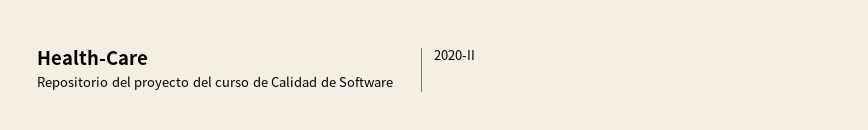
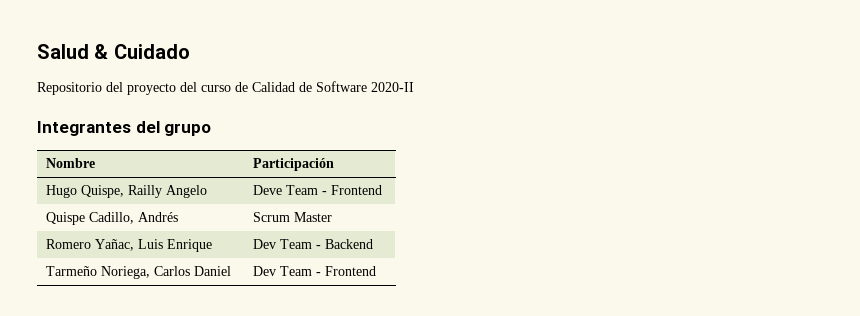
- Health-Care
+ Salud & Cuidado
+ Integrantes del grupo
+ Nombre | Participación
+ Hugo Quispe, Railly Angelo | Deve Team - Frontend
+ Quispe Cadillo, Andrés | Scrum Master
+ Romero Yañac, Luis Enrique | Dev Team - Backend
+ Tarmeño Noriega, Carlos Daniel | Dev Team - Frontend

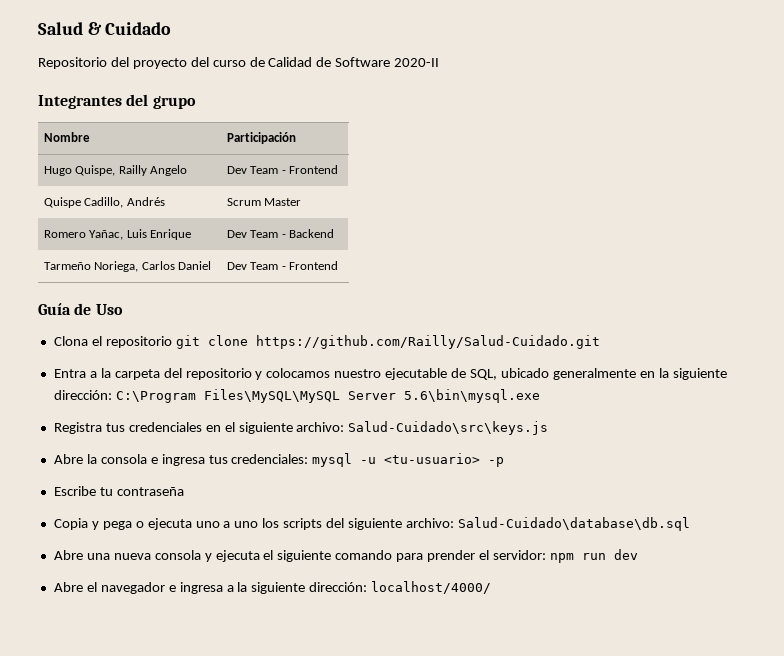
- Hugo Quispe, Railly Angelo | Deve Team - Frontend
+ Hugo Quispe, Railly Angelo | Dev Team - Frontend
+ Guía de Uso
+ Clona el repositorio git clone https://github.com/Railly/Salud-Cuidado.git
+ Entra a la carpeta del repositorio y colocamos nuestro ejecutable de SQL, ubicado generalmente en la siguiente dirección: C:\Program Files\MySQL\MySQL Server 5.6\bin\mysql.exe
+ Registra tus credenciales en el siguiente archivo: Salud-Cuidado\src\keys.js
+ Abre la consola e ingresa tus credenciales: mysql -u <tu-usuario> -p
+ Escribe tu contraseña
+ Copia y pega o ejecuta uno a uno los scripts del siguiente archivo: Salud-Cuidado\database\db.sql
+ Abre una nueva consola y ejecuta el siguiente comando para prender el servidor: npm run dev
+ Abre el navegador e ingresa a la siguiente dirección: localhost/4000/

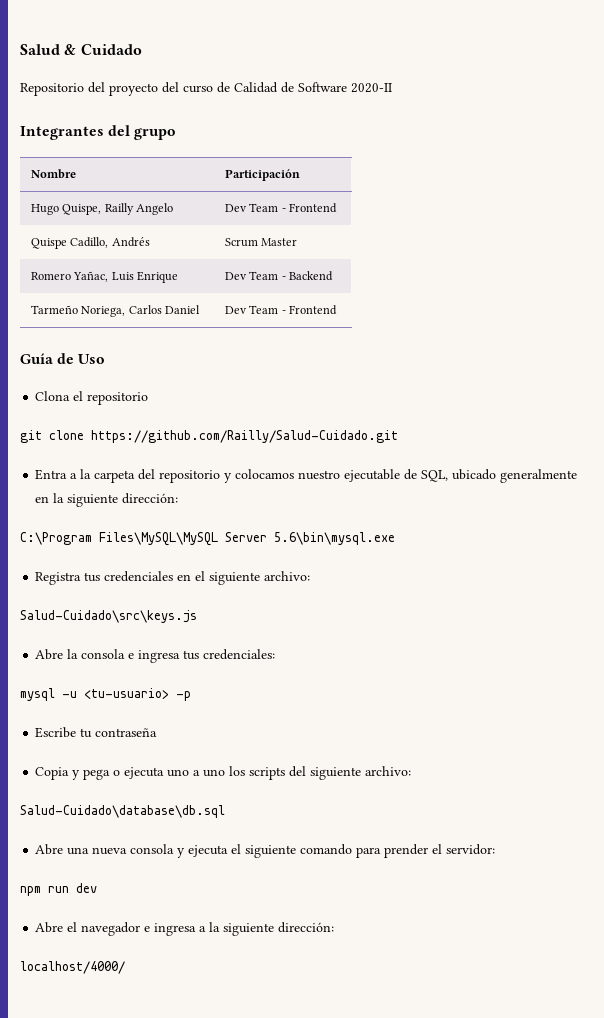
- Clona el repositorio git clone https://github.com/Railly/Salud-Cuidado.git
+ Clona el repositorio
+ git clone https://github.com/Railly/Salud-Cuidado.git
- Entra a la carpeta del repositorio y colocamos nuestro ejecutable de SQL, ubicado generalmente en la siguiente dirección: C:\Program Files\MySQL\MySQL Server 5.6\bin\mysql.exe
+ Entra a la carpeta del repositorio y colocamos nuestro ejecutable de SQL, ubicado generalmente en la siguiente dirección:
+ C:\Program Files\MySQL\MySQL Server 5.6\bin\mysql.exe
- Registra tus credenciales en el siguiente archivo: Salud-Cuidado\src\keys.js
+ Registra tus credenciales en el siguiente archivo:
+ Salud-Cuidado\src\keys.js
- Abre la consola e ingresa tus credenciales: mysql -u <tu-usuario> -p
+ Abre la consola e ingresa tus credenciales:
+ mysql -u <tu-usuario> -p
- Copia y pega o ejecuta uno a uno los scripts del siguiente archivo: Salud-Cuidado\database\db.sql
+ Copia y pega o ejecuta uno a uno los scripts del siguiente archivo:
+ Salud-Cuidado\database\db.sql
- Abre una nueva consola y ejecuta el siguiente comando para prender el servidor: npm run dev
+ Abre una nueva consola y ejecuta el siguiente comando para prender el servidor:
+ npm run dev
- Abre el navegador e ingresa a la siguiente dirección: localhost/4000/
+ Abre el navegador e ingresa a la siguiente dirección:
+ localhost/4000/

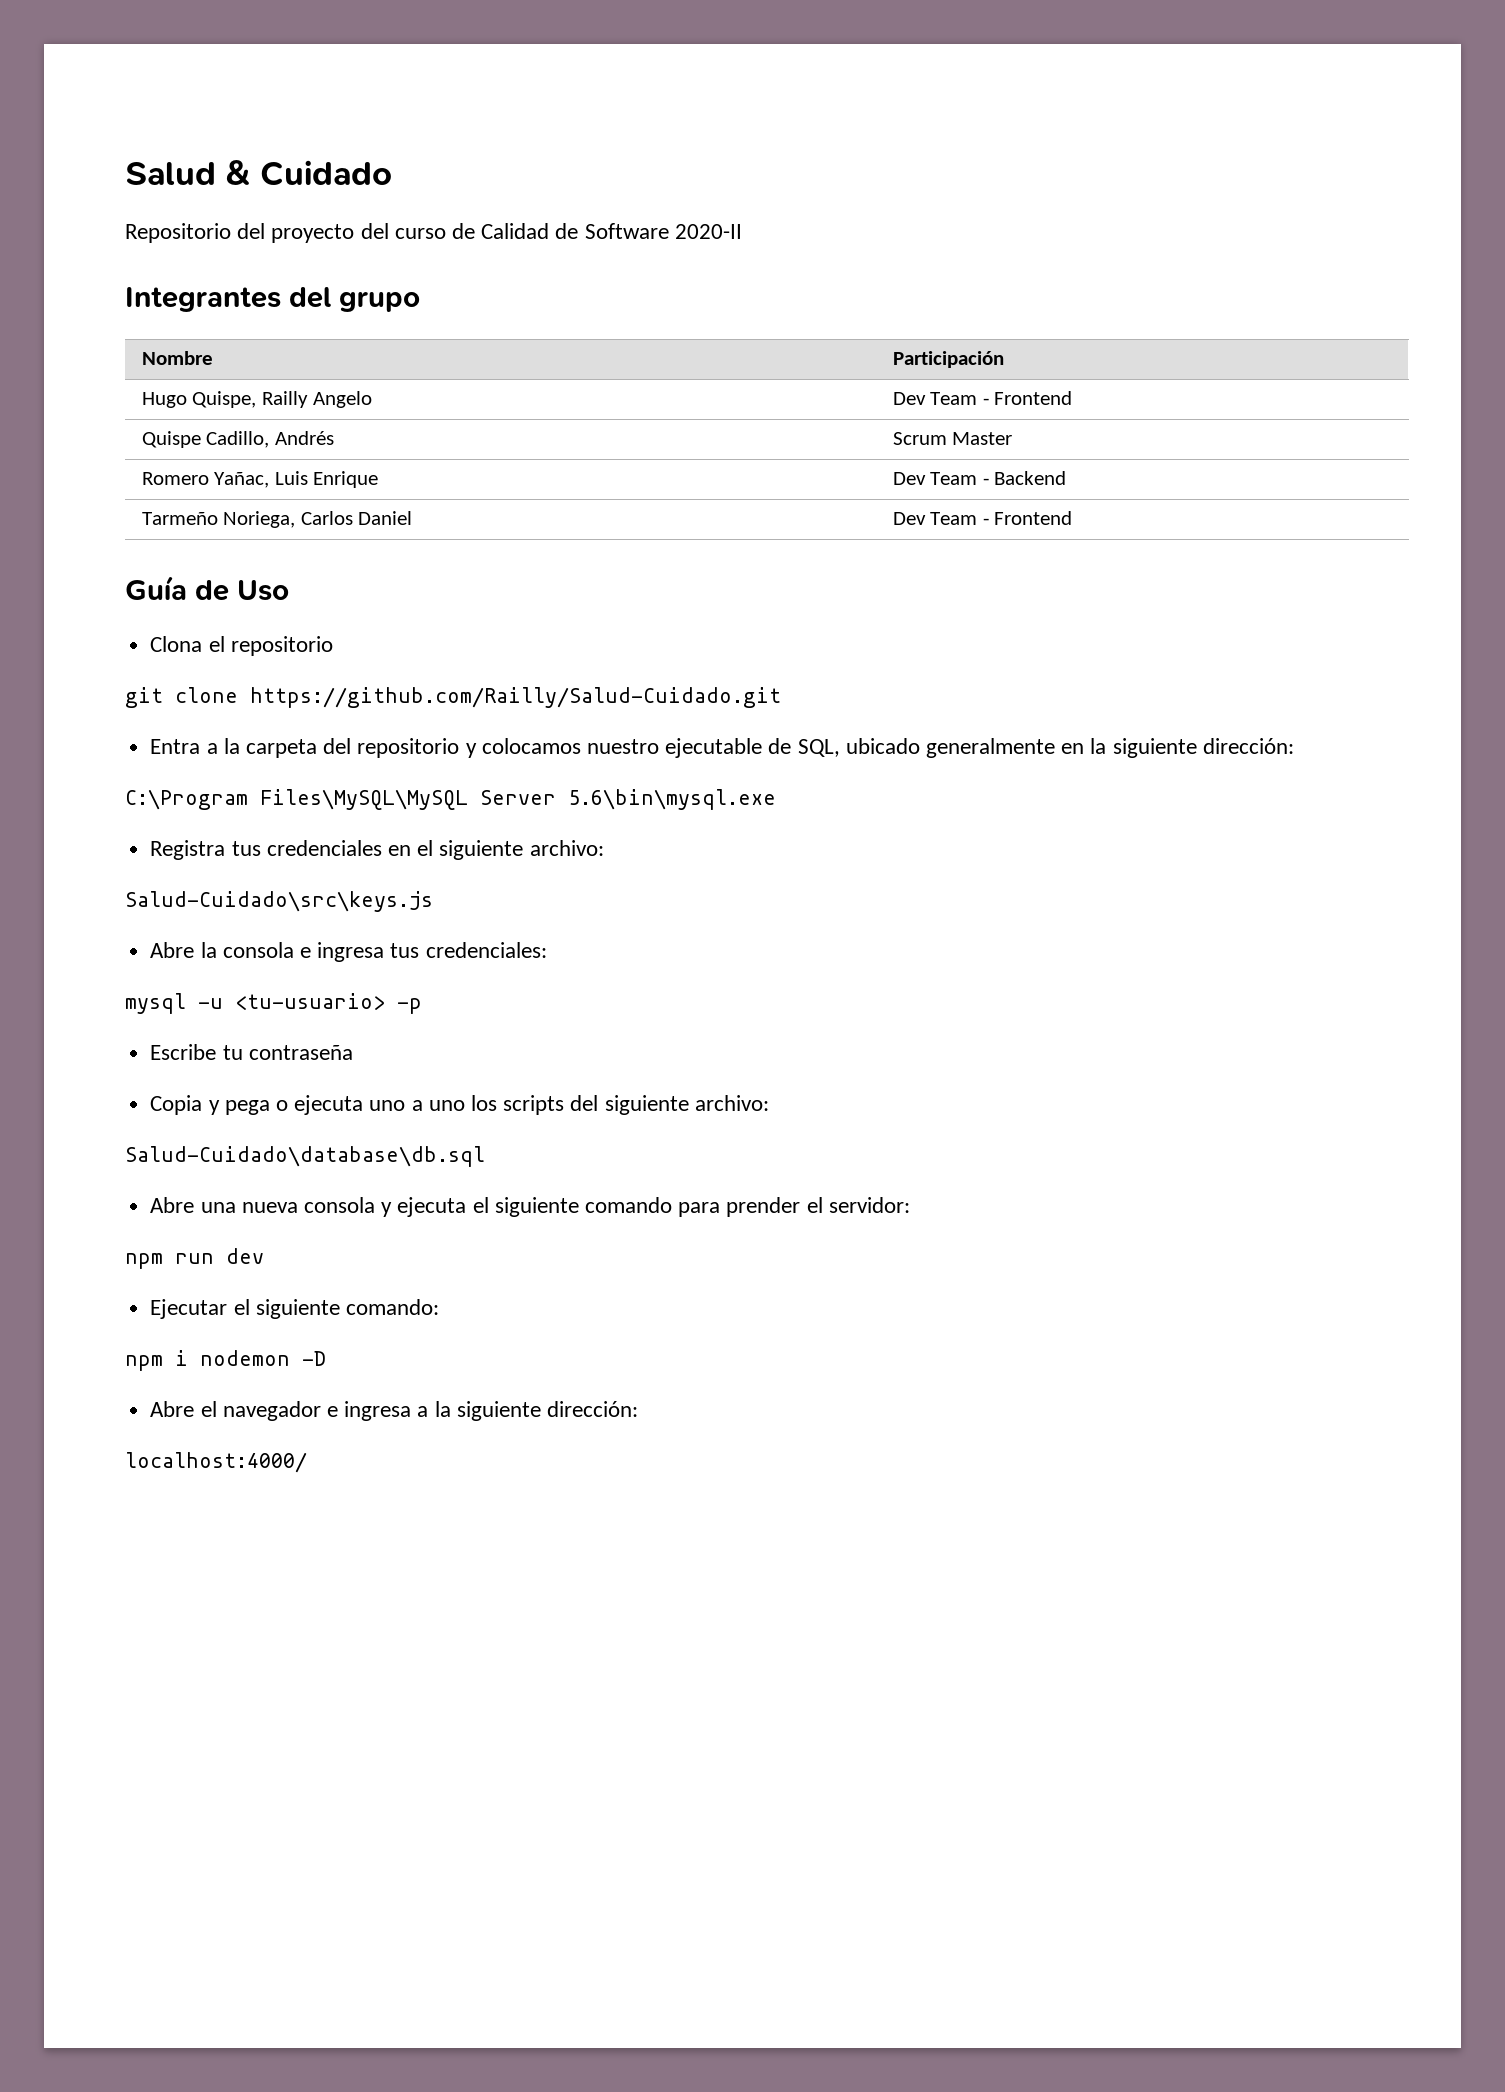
+ Ejecutar el siguiente comando:
+ npm i nodemon -D
- localhost/4000/
+ localhost:4000/

